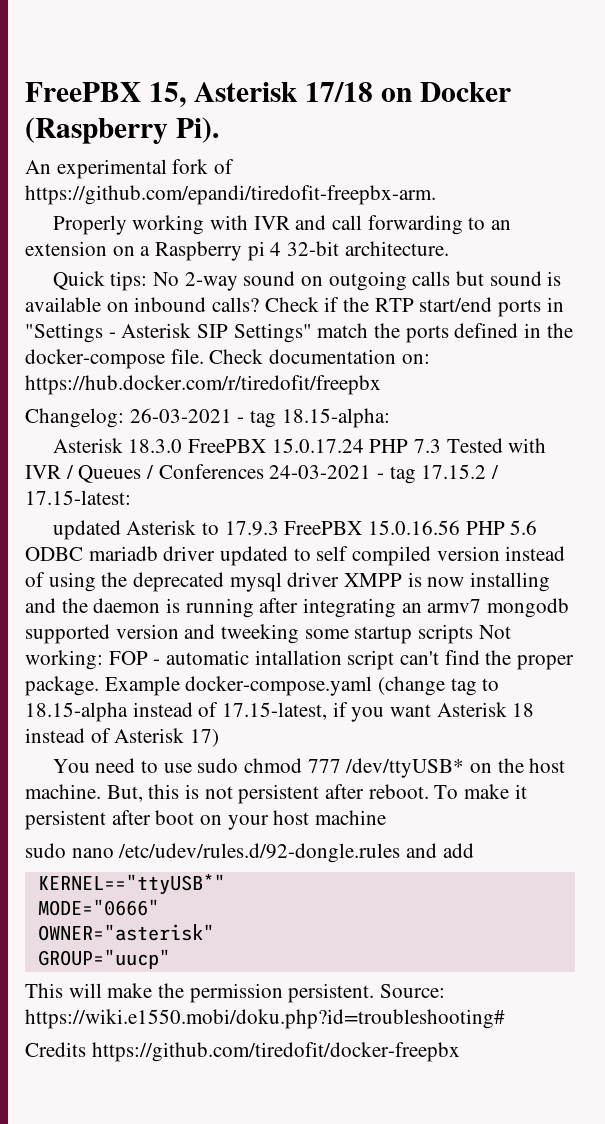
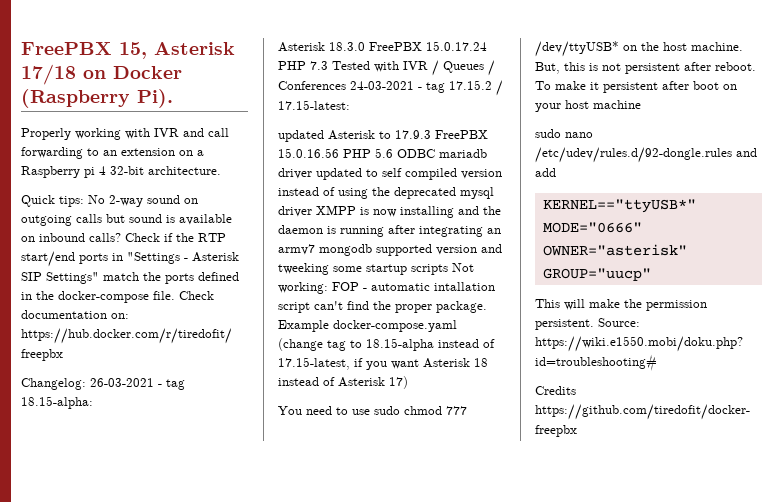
- An experimental fork of https://github.com/epandi/tiredofit-freepbx-arm.

